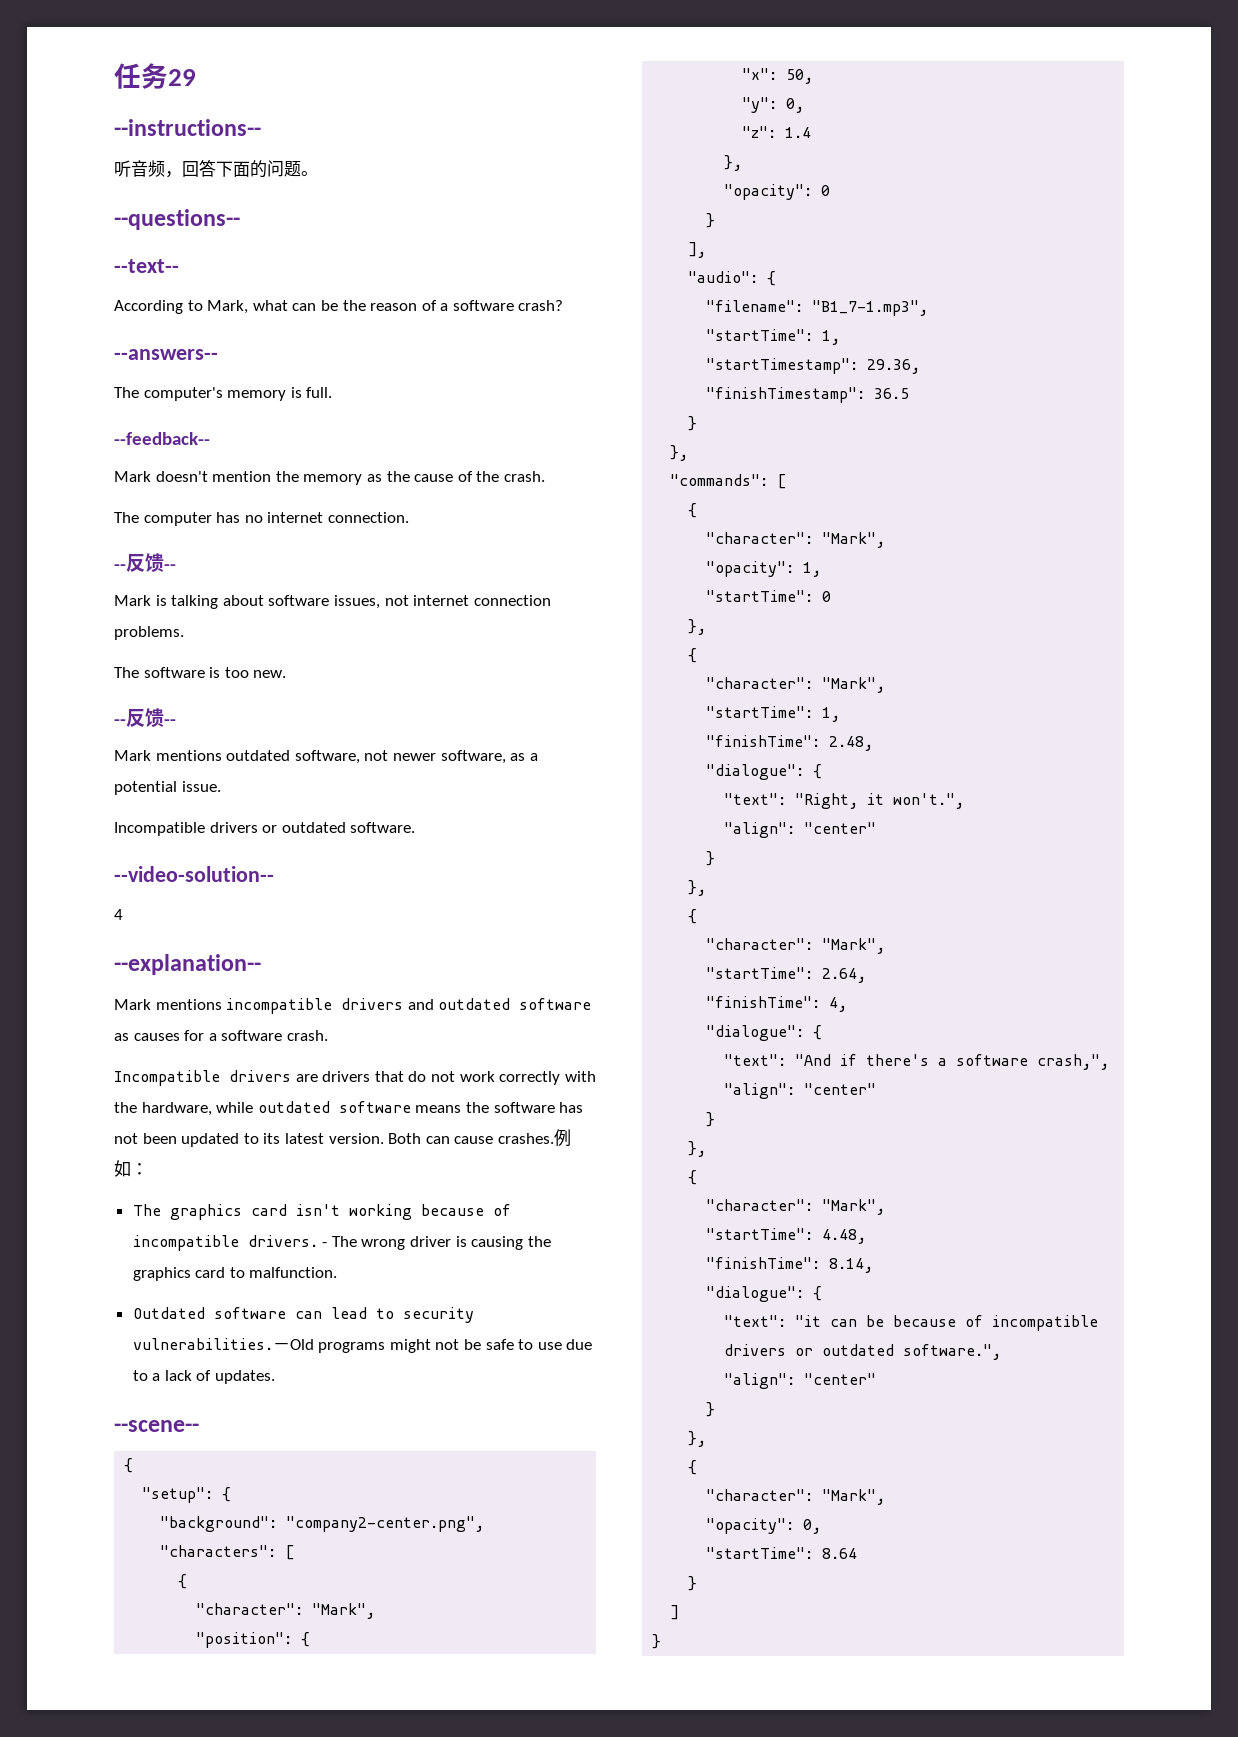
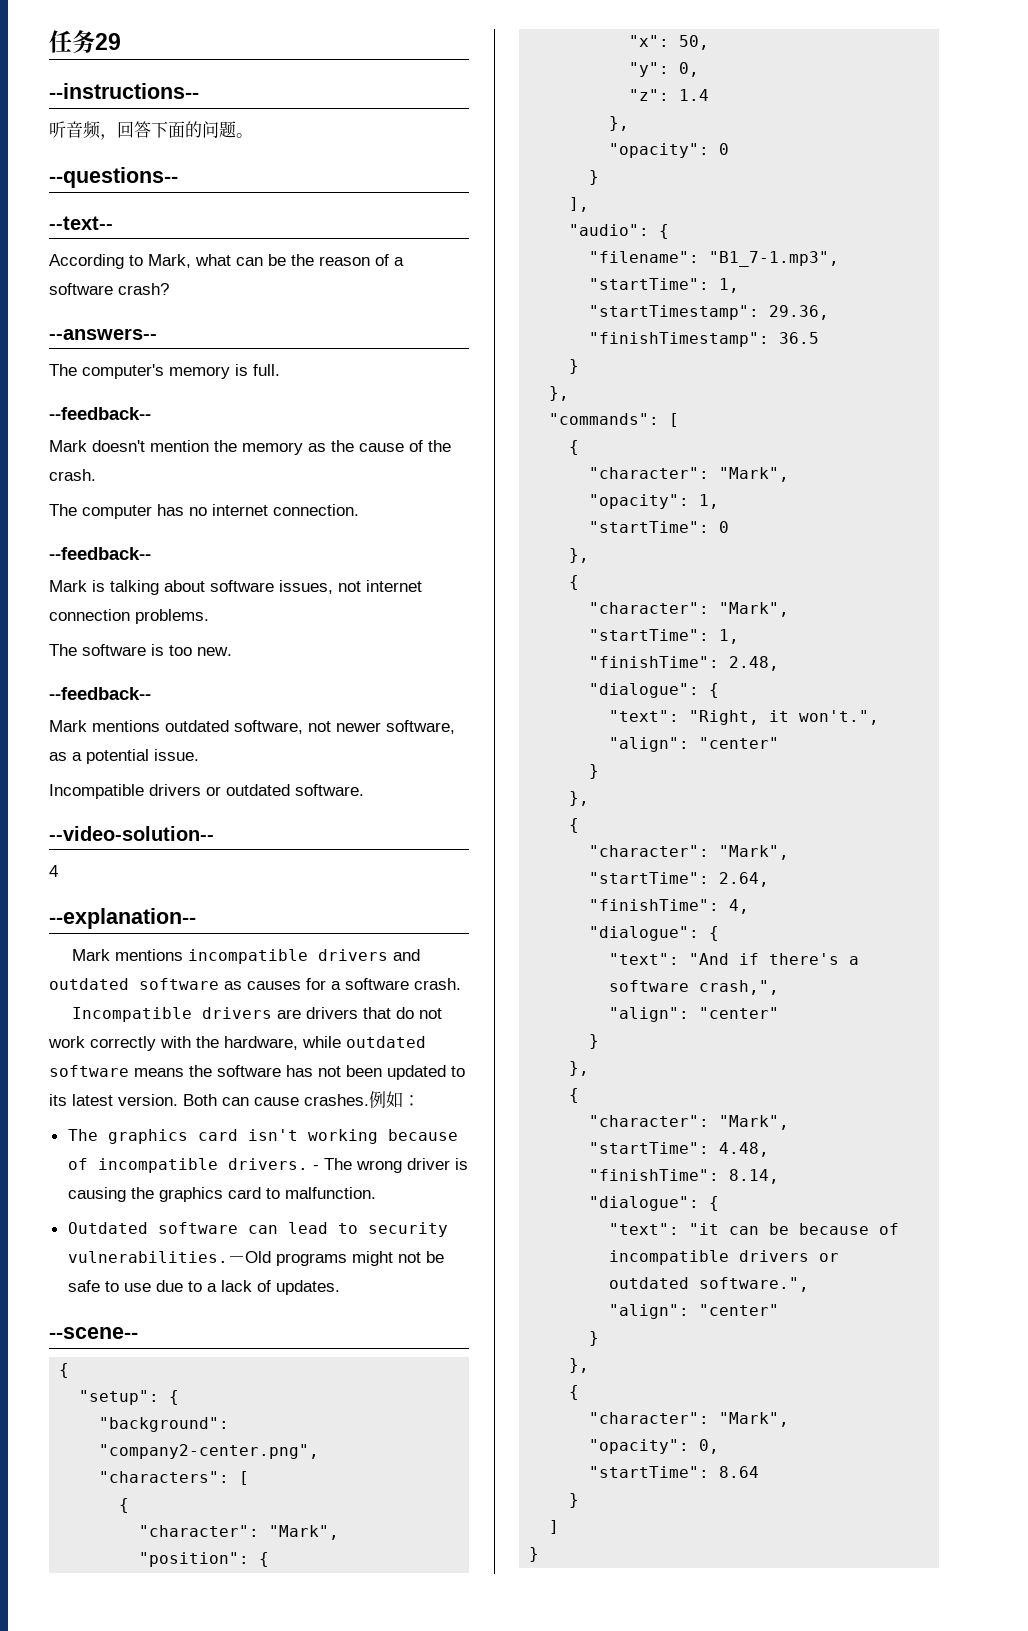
  The computer has no internet connection.
- --反馈--
+ --feedback--
  The software is too new.
- --反馈--
+ --feedback--

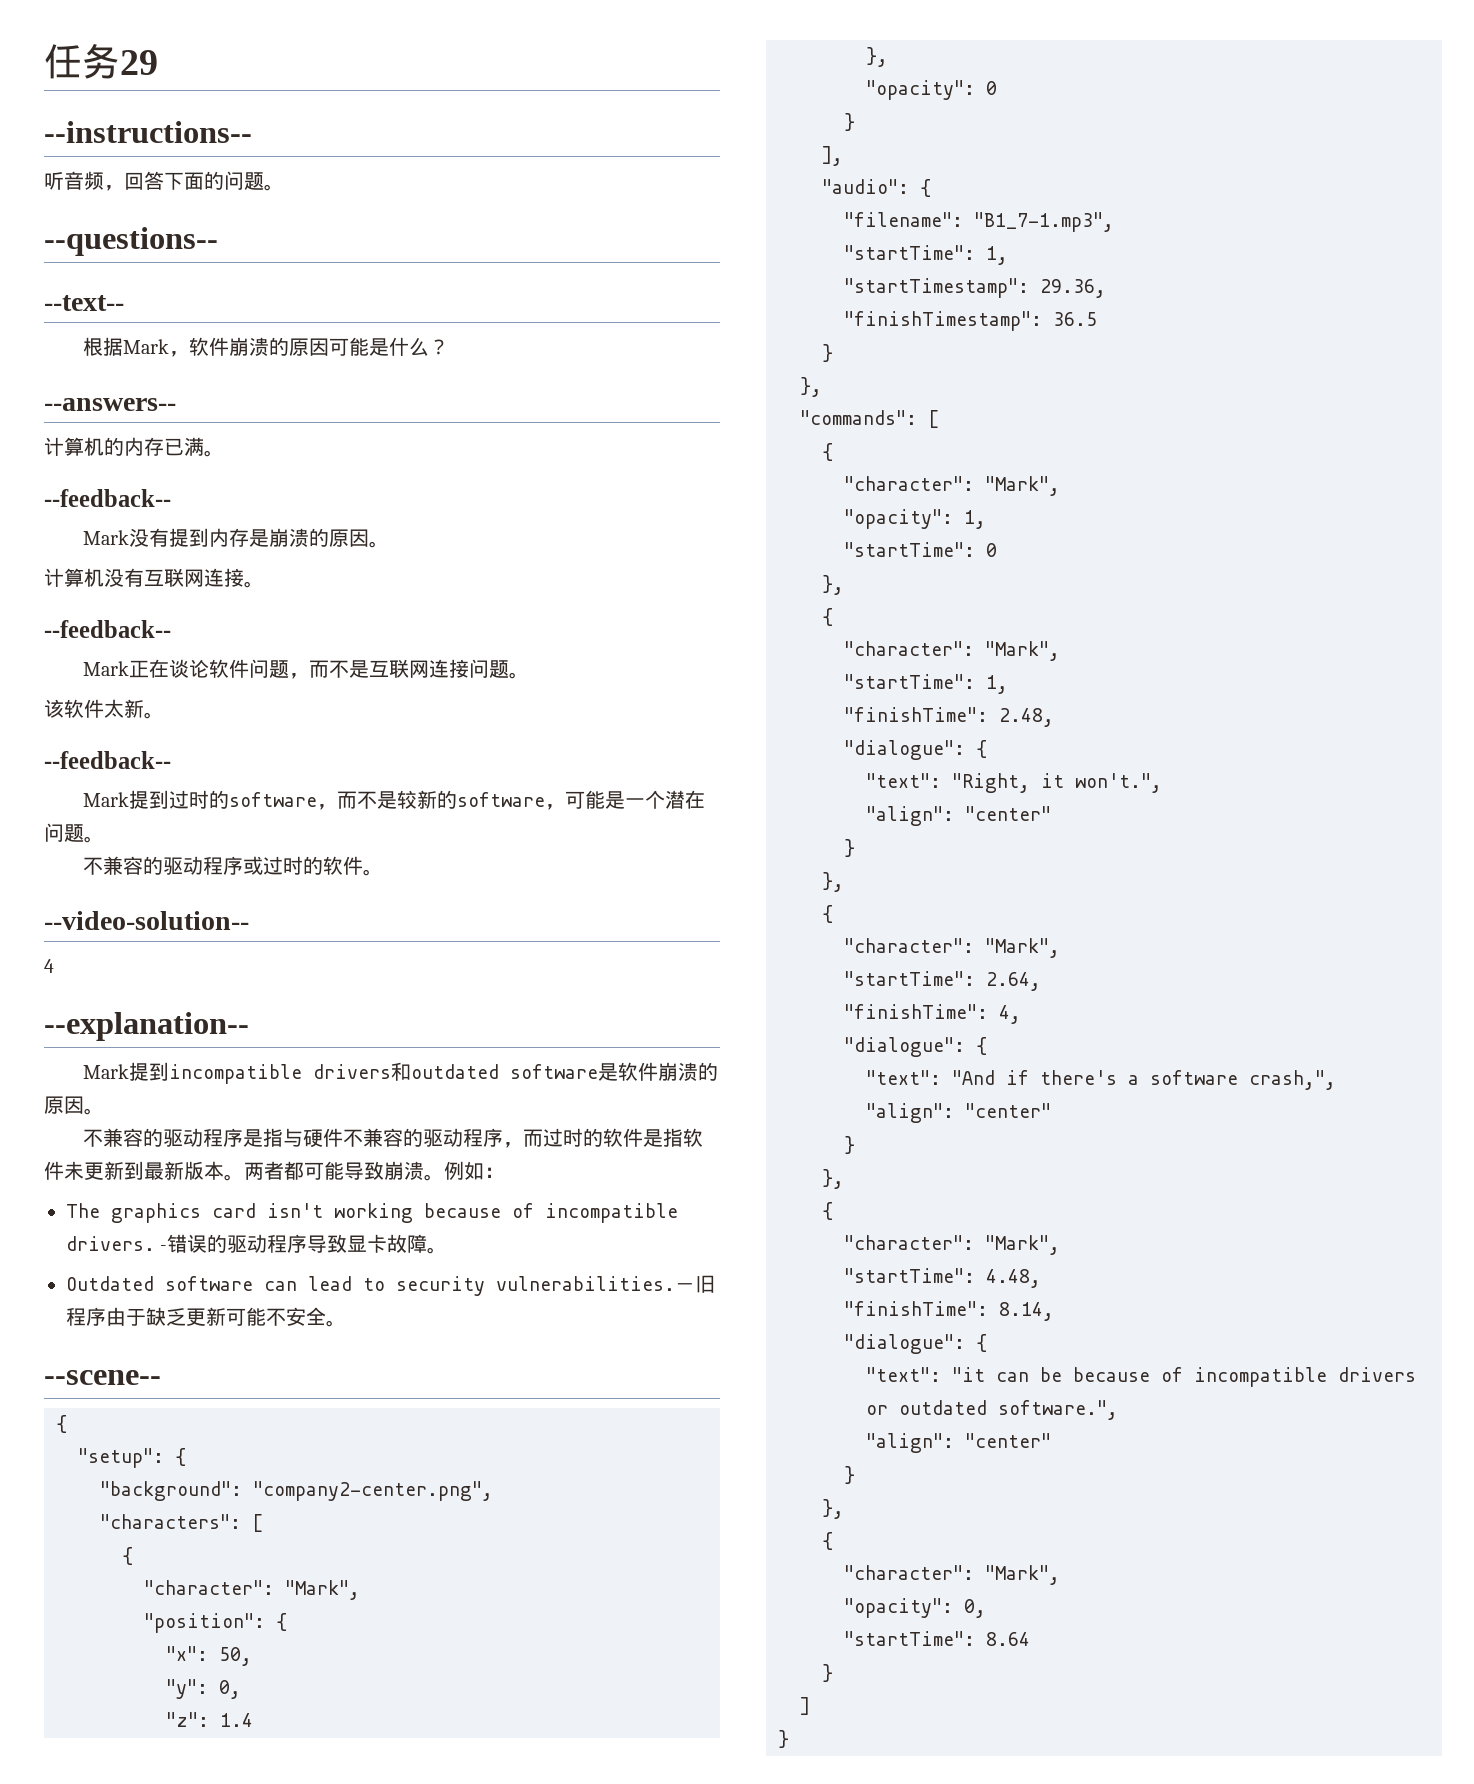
- According to Mark, what can be the reason of a software crash?
+ 根据Mark，软件崩溃的原因可能是什么？
  --answers--
- The computer's memory is full.
+ 计算机的内存已满。
  --feedback--
- Mark doesn't mention the memory as the cause of the crash.
- The computer has no internet connection.
+ Mark没有提到内存是崩溃的原因。
+ 计算机没有互联网连接。
  --feedback--
- Mark is talking about software issues, not internet connection problems.
- The software is too new.
+ Mark正在谈论软件问题，而不是互联网连接问题。
+ 该软件太新。
  --feedback--
- Mark mentions outdated software, not newer software, as a potential issue.
- Incompatible drivers or outdated software.
+ Mark提到过时的software，而不是较新的software，可能是一个潜在问题。
+ 不兼容的驱动程序或过时的软件。
- Mark mentions incompatible drivers and outdated software as causes for a software crash.
- Incompatible drivers are drivers that do not work correctly with the hardware, while outdated software means the software has not been updated to its latest version. Both can cause crashes.
+ Mark提到incompatible drivers和outdated software是软件崩溃的原因。
+ 不兼容的驱动程序是指与硬件不兼容的驱动程序，而过时的软件是指软件未更新到最新版本。两者都可能导致崩溃。
- - The wrong driver is causing the graphics card to malfunction.
+ -错误的驱动程序导致显卡故障。
- －Old programs might not be safe to use due to a lack of updates.
+ －旧程序由于缺乏更新可能不安全。

